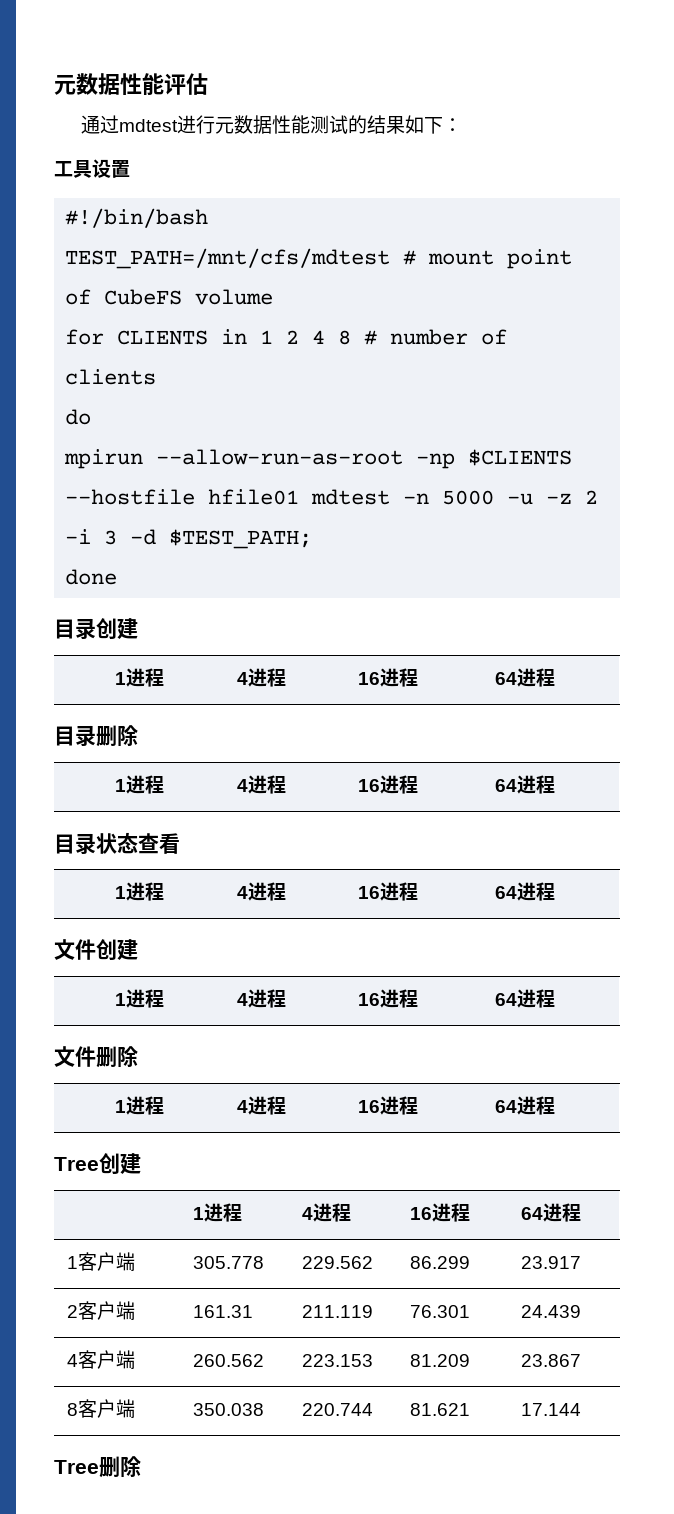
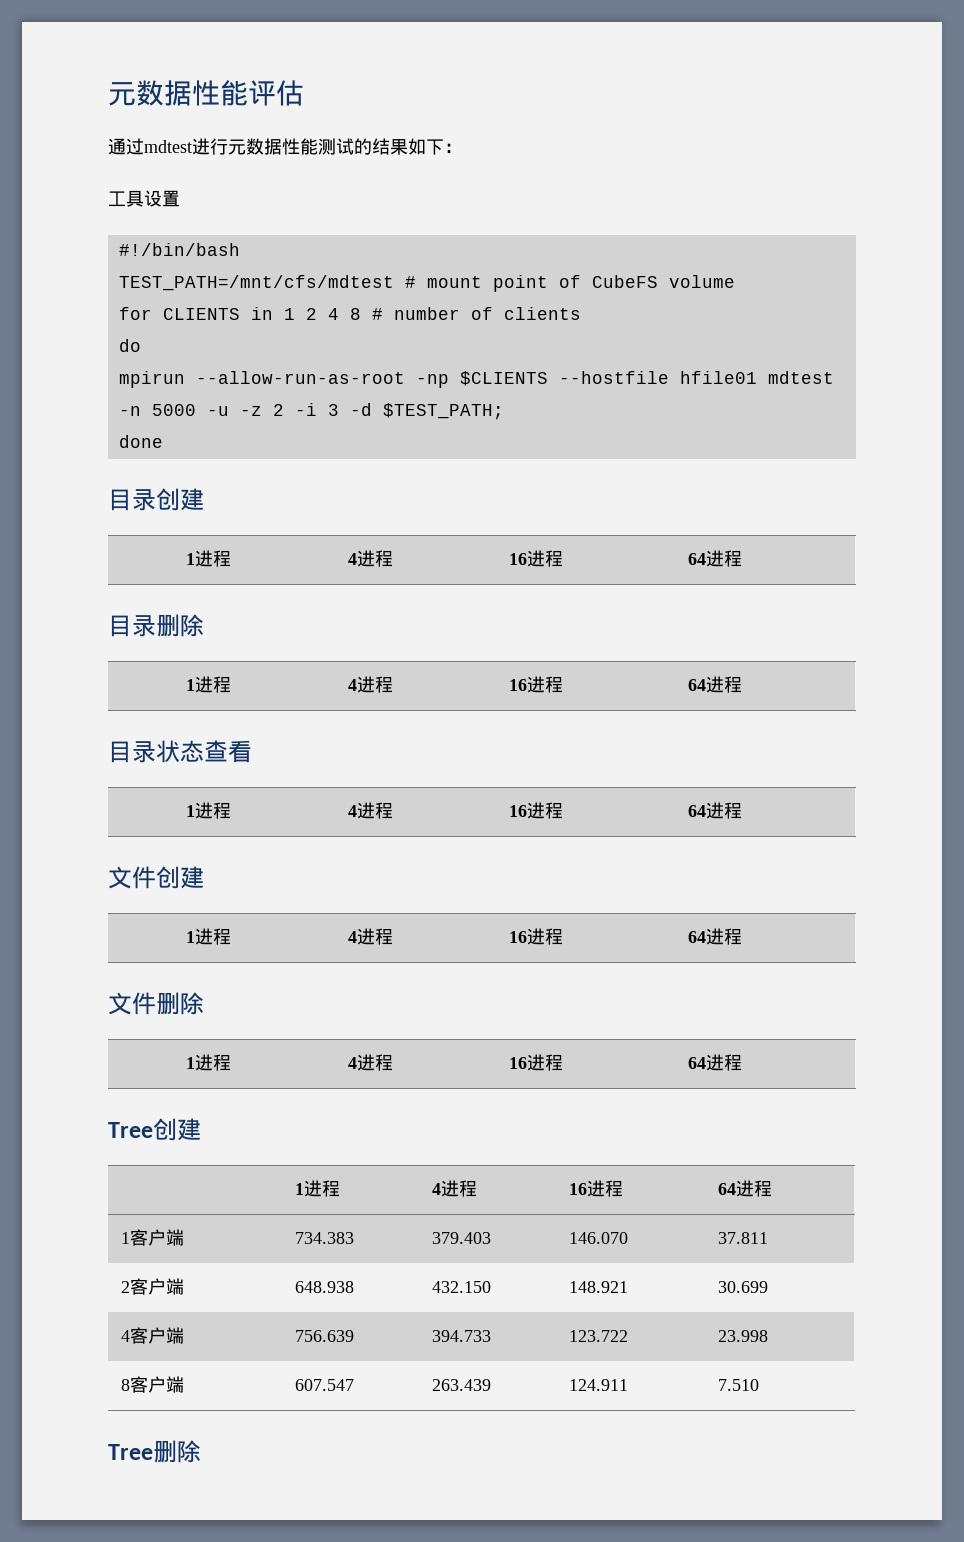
- 1客户端 | 305.778 | 229.562 | 86.299 | 23.917
+ 1客户端 | 734.383 | 379.403 | 146.070 | 37.811
- 2客户端 | 161.31 | 211.119 | 76.301 | 24.439
+ 2客户端 | 648.938 | 432.150 | 148.921 | 30.699
- 4客户端 | 260.562 | 223.153 | 81.209 | 23.867
+ 4客户端 | 756.639 | 394.733 | 123.722 | 23.998
- 8客户端 | 350.038 | 220.744 | 81.621 | 17.144
+ 8客户端 | 607.547 | 263.439 | 124.911 | 7.510

